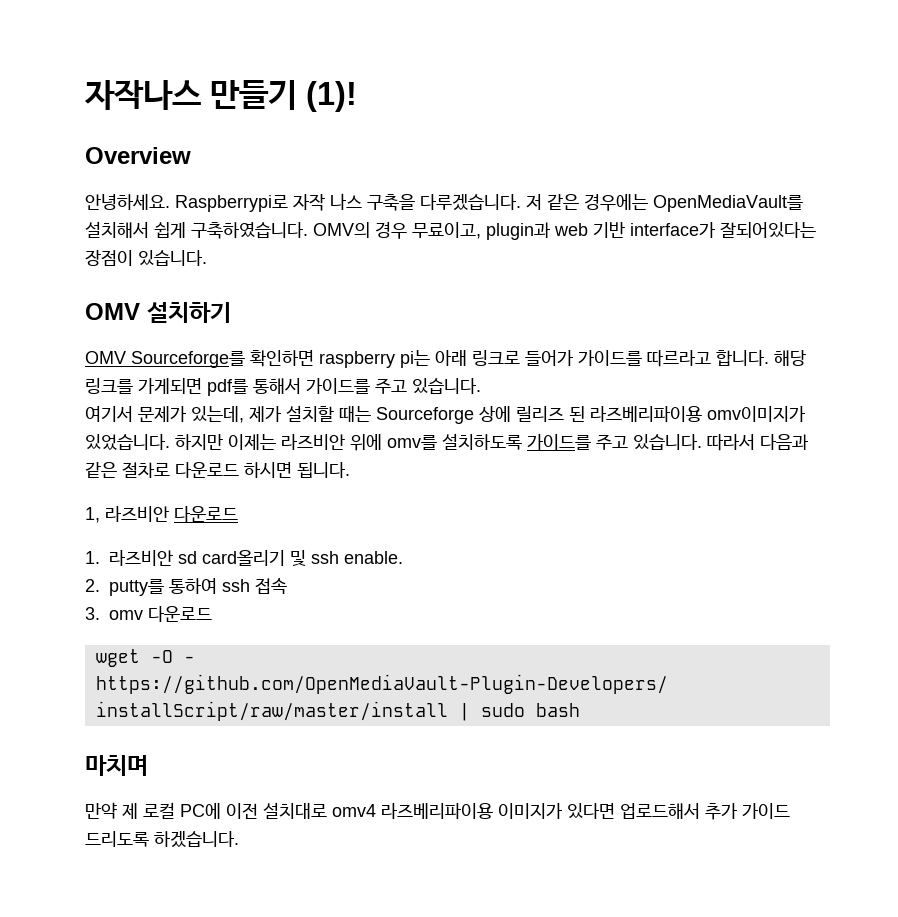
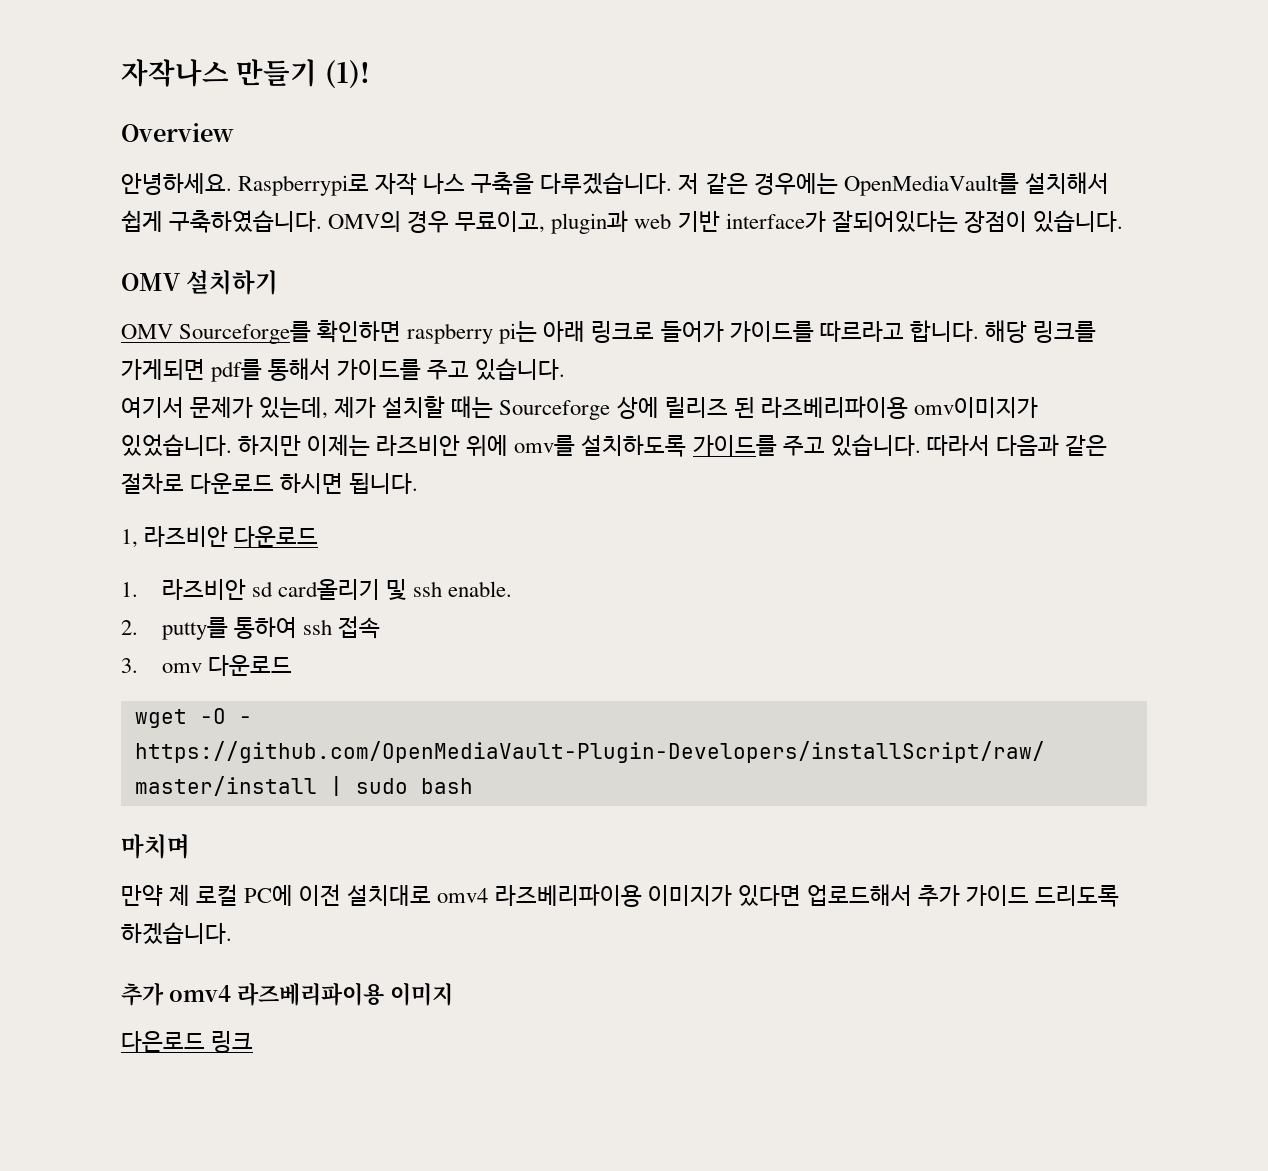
+ 추가 omv4 라즈베리파이용 이미지
+ 다은로드 링크

